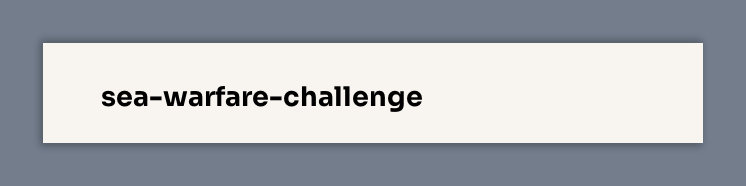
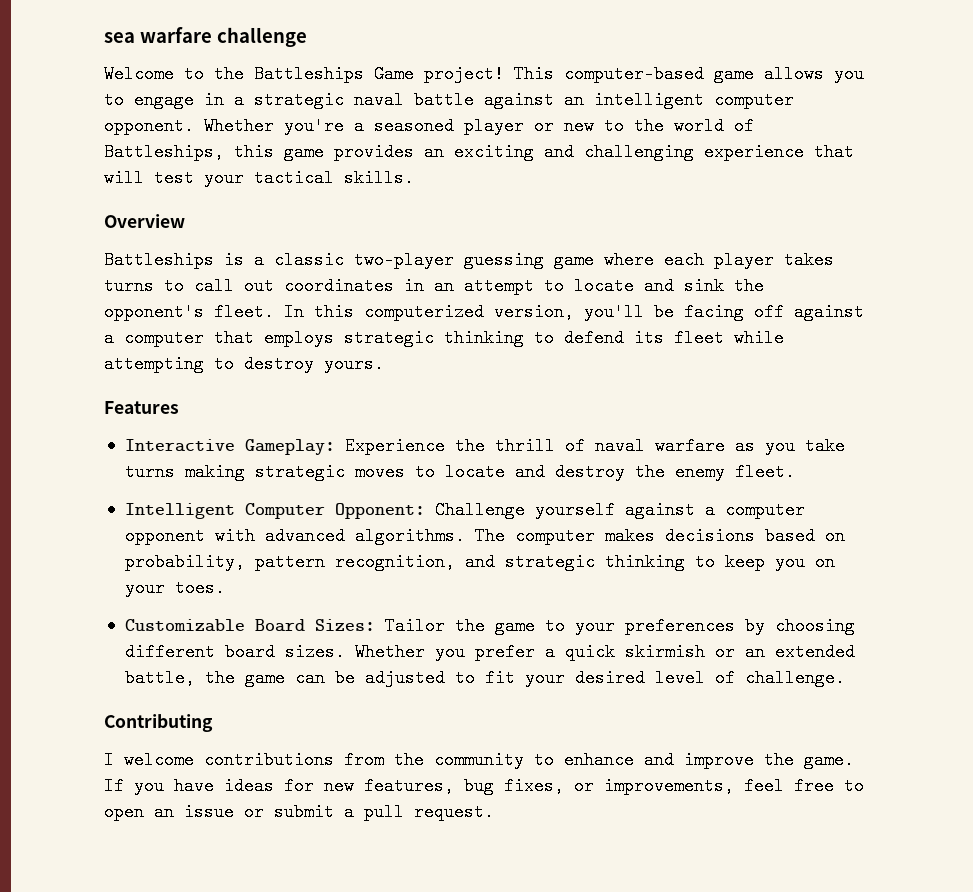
- sea-warfare-challenge
+ sea warfare challenge
+ Welcome to the Battleships Game project! This computer-based game allows you to engage in a strategic naval battle against an intelligent computer opponent. Whether you're a seasoned player or new to the world of Battleships, this game provides an exciting and challenging experience that will test your tactical skills.
+ Overview
+ Battleships is a classic two-player guessing game where each player takes turns to call out coordinates in an attempt to locate and sink the opponent's fleet. In this computerized version, you'll be facing off against a computer that employs strategic thinking to defend its fleet while attempting to destroy yours.
+ Features
+ Interactive Gameplay: Experience the thrill of naval warfare as you take turns making strategic moves to locate and destroy the enemy fleet.
+ Intelligent Computer Opponent: Challenge yourself against a computer opponent with advanced algorithms. The computer makes decisions based on probability, pattern recognition, and strategic thinking to keep you on your toes.
+ Customizable Board Sizes: Tailor the game to your preferences by choosing different board sizes. Whether you prefer a quick skirmish or an extended battle, the game can be adjusted to fit your desired level of challenge.
+ Contributing
+ I welcome contributions from the community to enhance and improve the game. If you have ideas for new features, bug fixes, or improvements, feel free to open an issue or submit a pull request.

